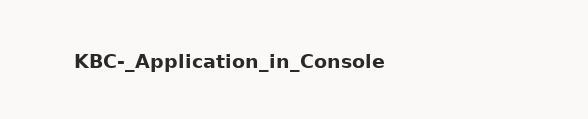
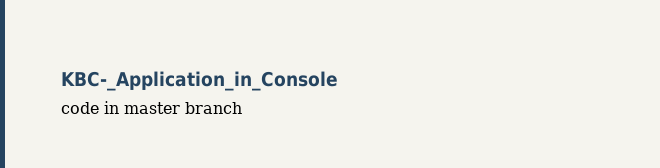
+ code in master branch

